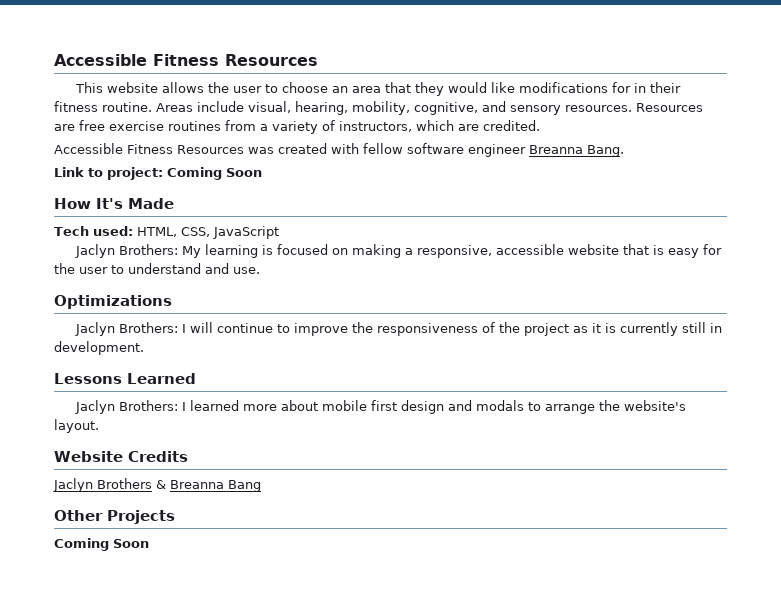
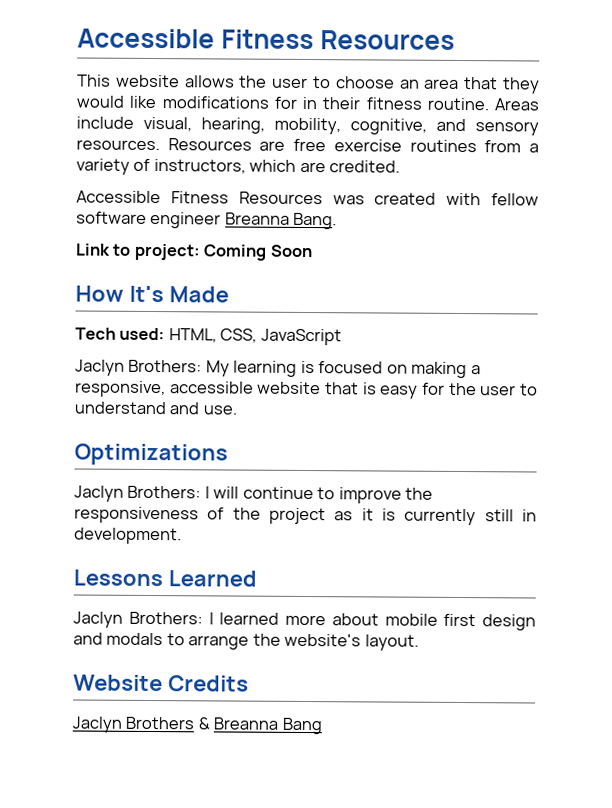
- Other Projects
- Coming Soon

